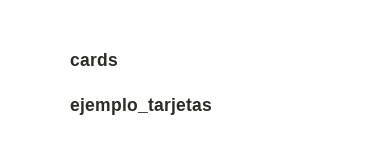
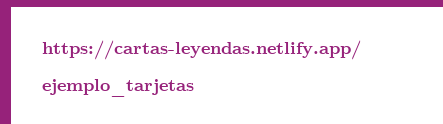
- cards
+ https://cartas-leyendas.netlify.app/

